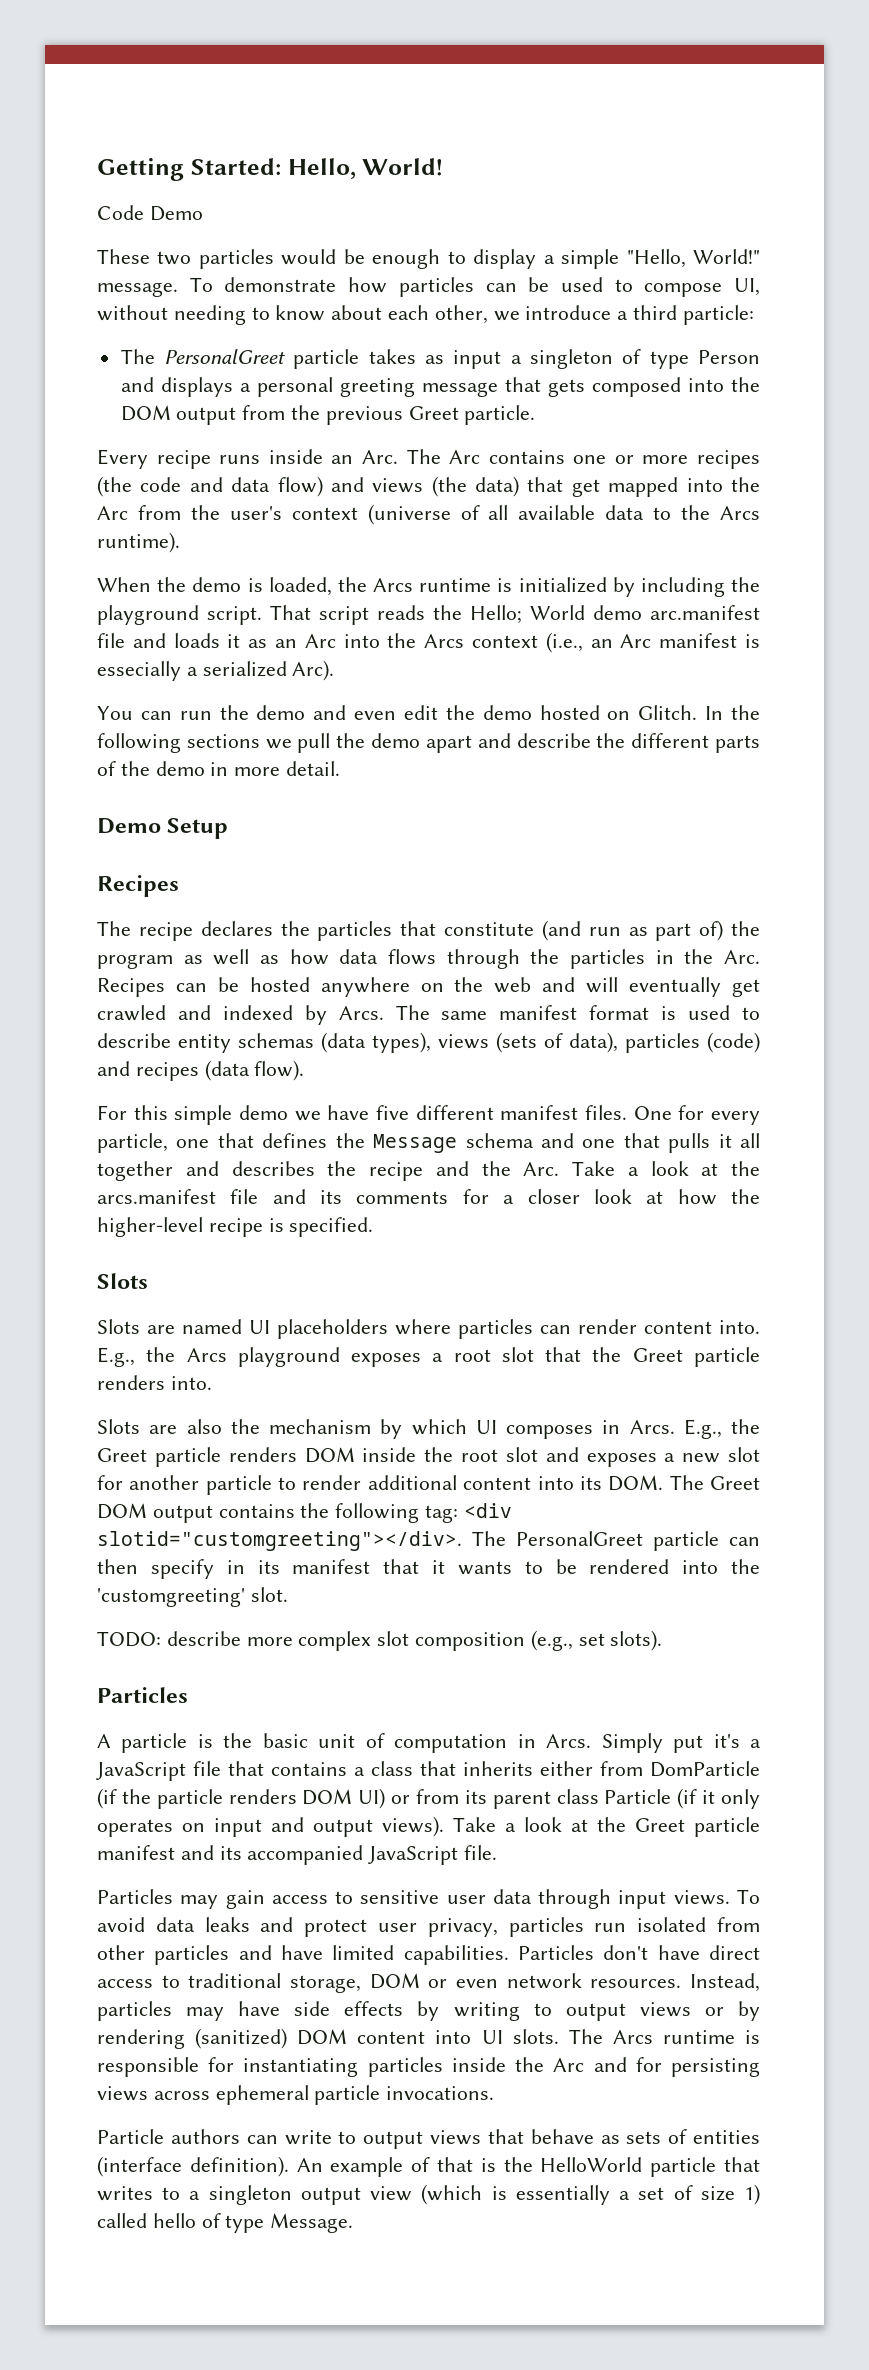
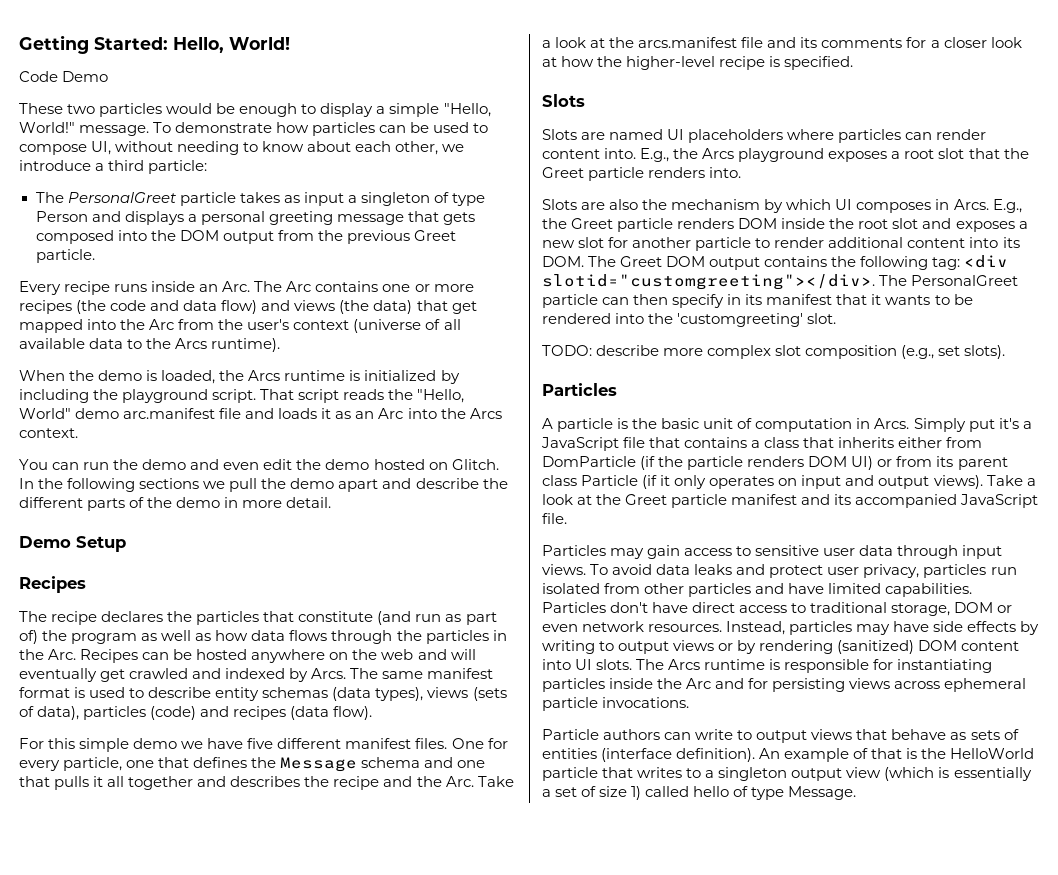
- That script reads the Hello; World demo arc.manifest file and loads it as an Arc into the Arcs context (i.e., an Arc manifest is essecially a serialized Arc).
+ That script reads the "Hello, World" demo arc.manifest file and loads it as an Arc into the Arcs context.

